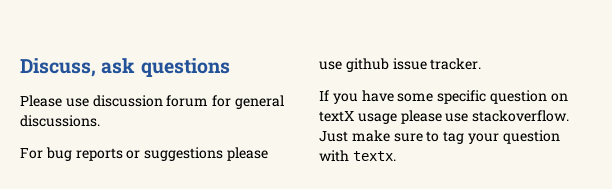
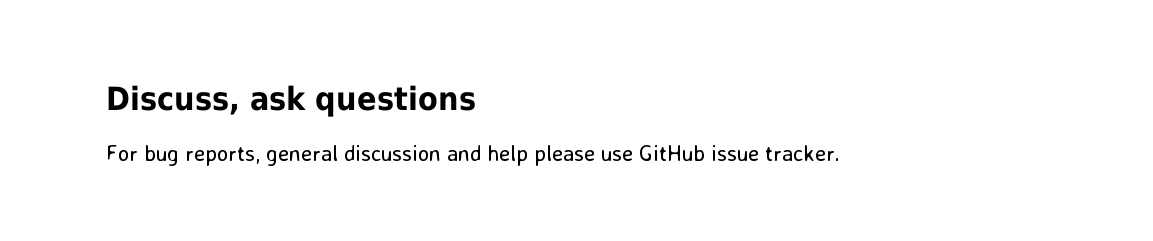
- Please use discussion forum for general discussions.
- For bug reports or suggestions please use github issue tracker.
+ For bug reports, general discussion and help please use GitHub issue tracker.
- If you have some specific question on textX usage please use stackoverflow. Just make sure to tag your question with textx.

